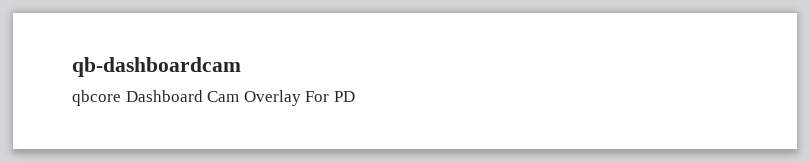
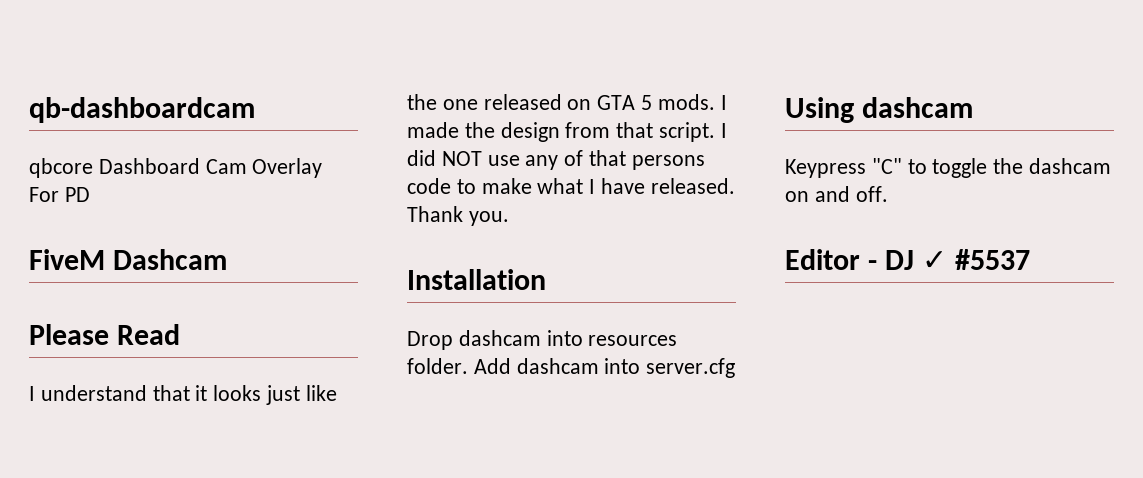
+ FiveM Dashcam
+ Please Read
+ I understand that it looks just like the one released on GTA 5 mods. I made the design from that script. I did NOT use any of that persons code to make what I have released. Thank you.
+ Installation
+ Drop dashcam into resources folder. Add dashcam into server.cfg
+ Using dashcam
+ Keypress "C" to toggle the dashcam on and off.
+ Editor - DJ ✓ #5537

